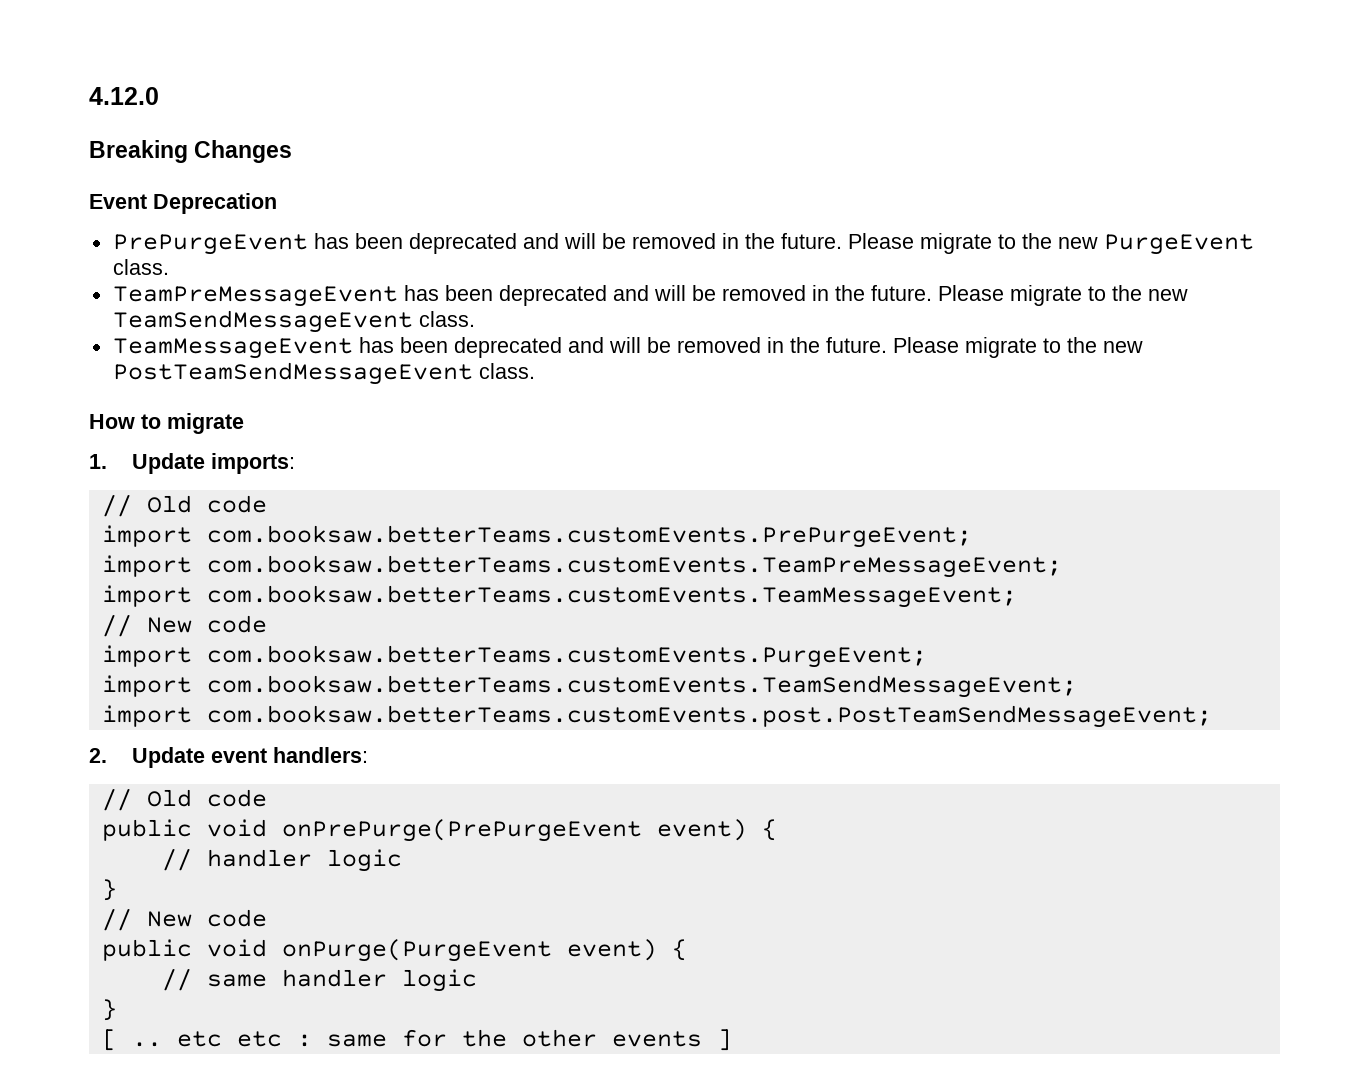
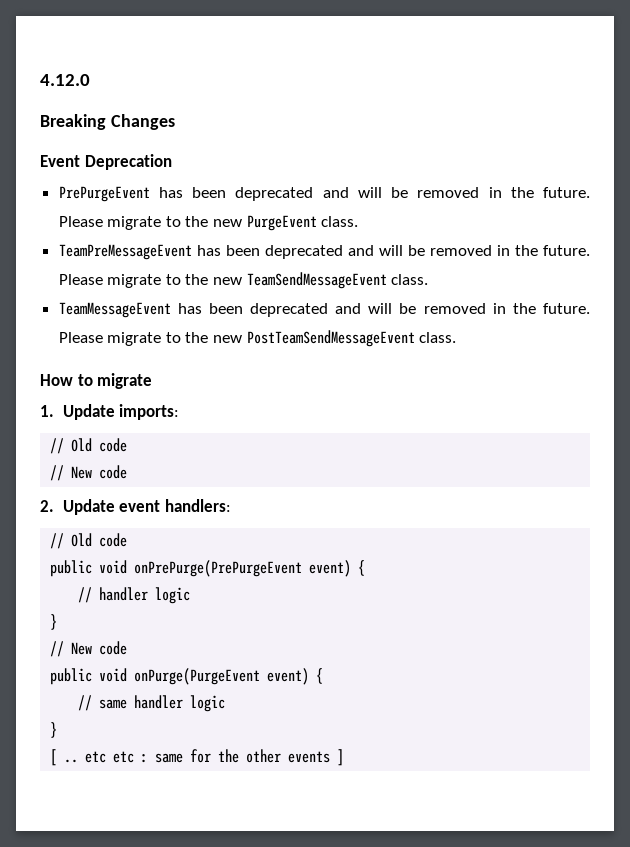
  1. Update imports:
  // Old code
- import com.booksaw.betterTeams.customEvents.PrePurgeEvent;
- import com.booksaw.betterTeams.customEvents.TeamPreMessageEvent;
- import com.booksaw.betterTeams.customEvents.TeamMessageEvent;
  // New code
- import com.booksaw.betterTeams.customEvents.PurgeEvent;
- import com.booksaw.betterTeams.customEvents.TeamSendMessageEvent;
- import com.booksaw.betterTeams.customEvents.post.PostTeamSendMessageEvent;

